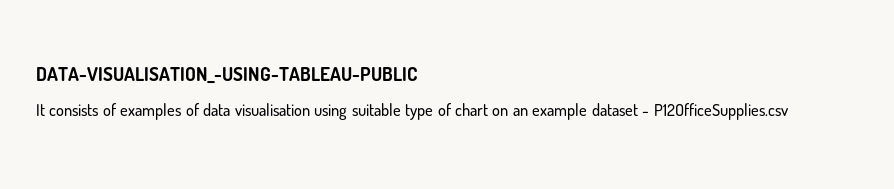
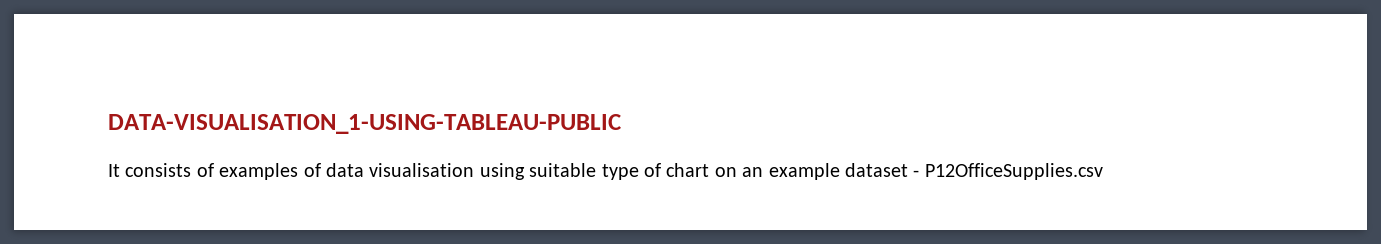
- DATA-VISUALISATION_-USING-TABLEAU-PUBLIC
+ DATA-VISUALISATION_1-USING-TABLEAU-PUBLIC

